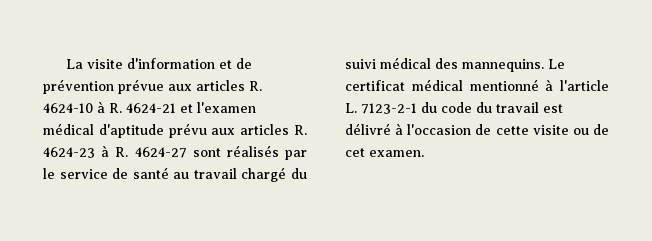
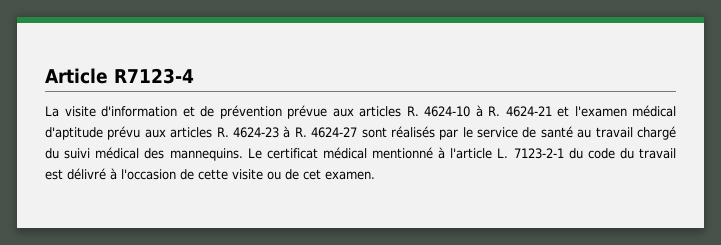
+ Article R7123-4

